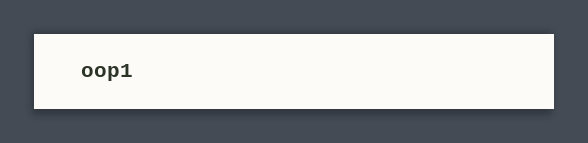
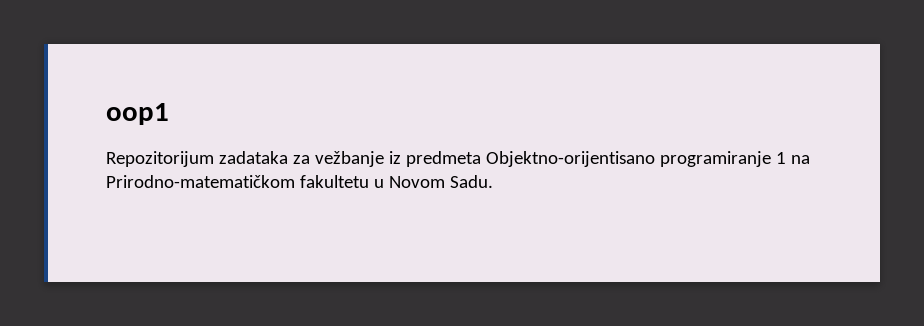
+ Repozitorijum zadataka za vežbanje iz predmeta Objektno-orijentisano programiranje 1 na Prirodno-matematičkom fakultetu u Novom Sadu.

